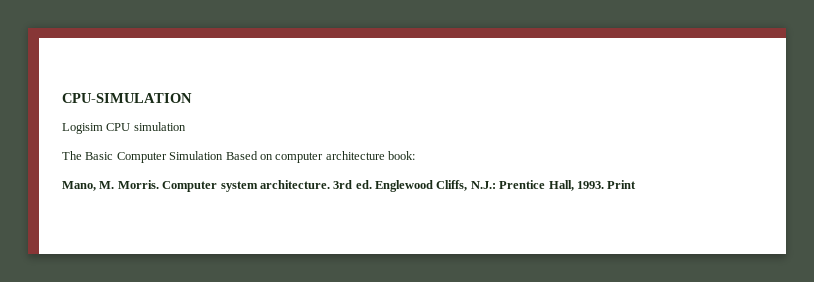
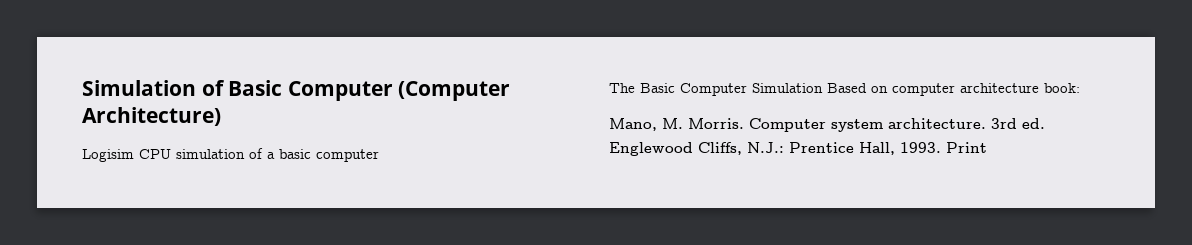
- CPU-SIMULATION
+ Simulation of Basic Computer (Computer Architecture)
- Logisim CPU simulation
+ Logisim CPU simulation of a basic computer

